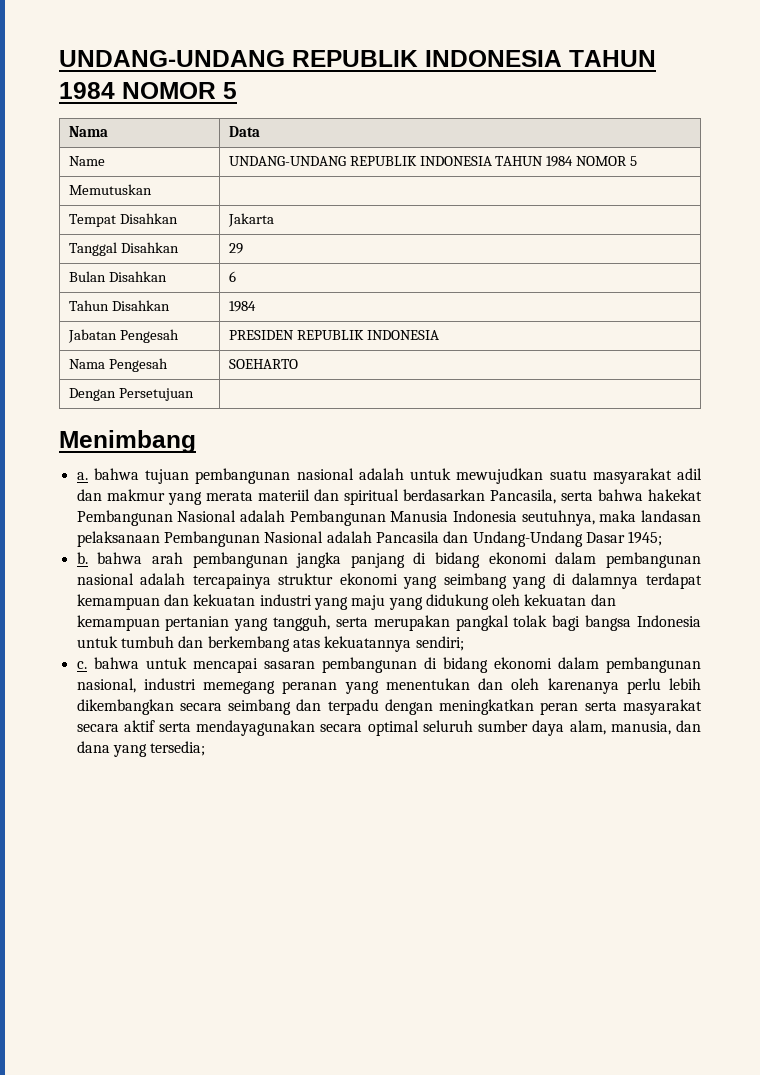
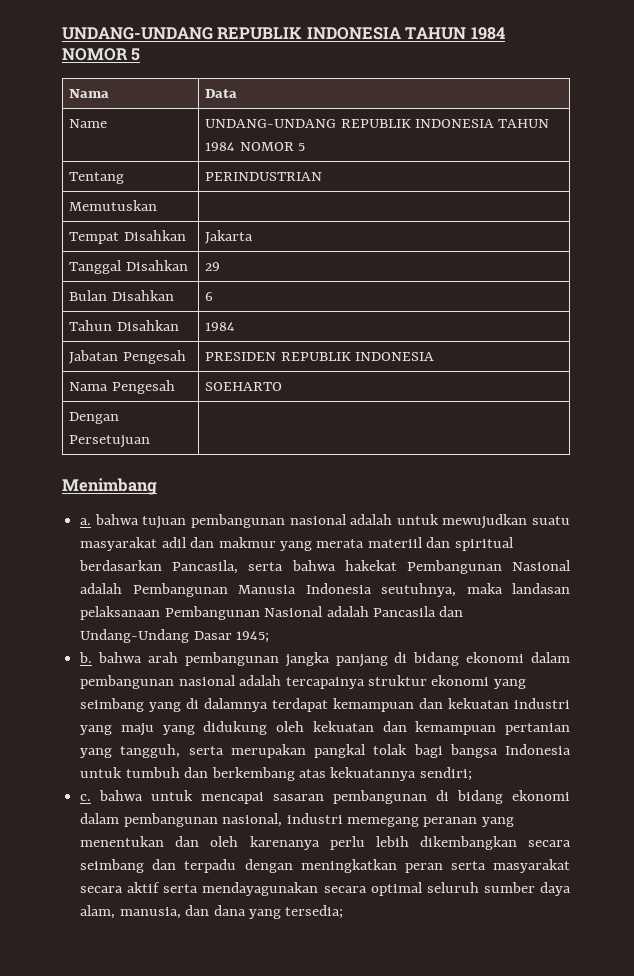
+ Tentang | PERINDUSTRIAN

